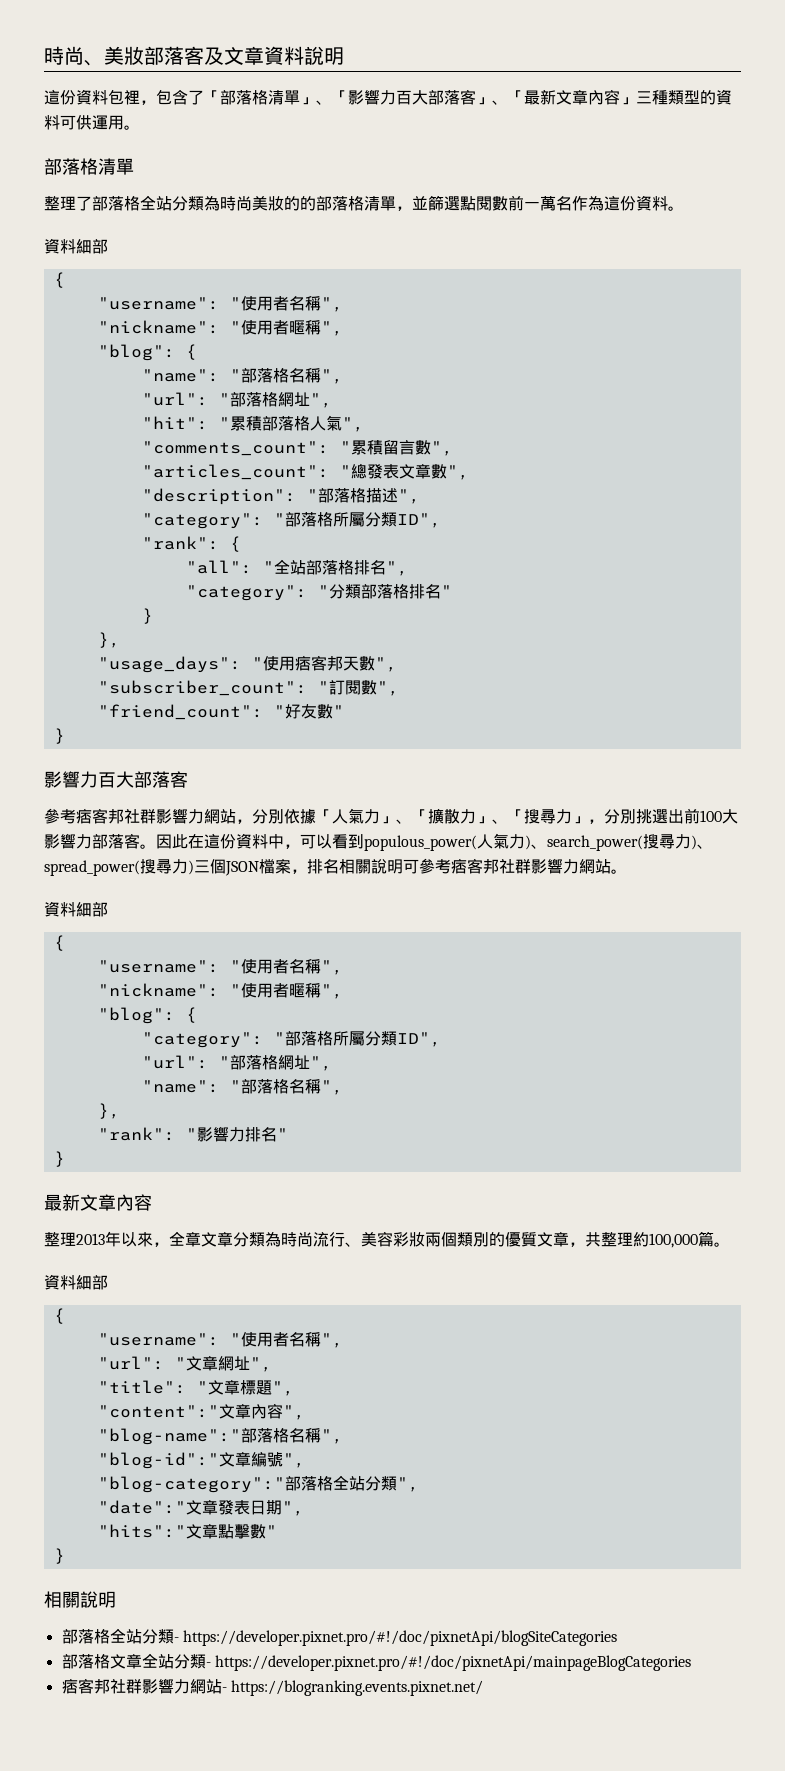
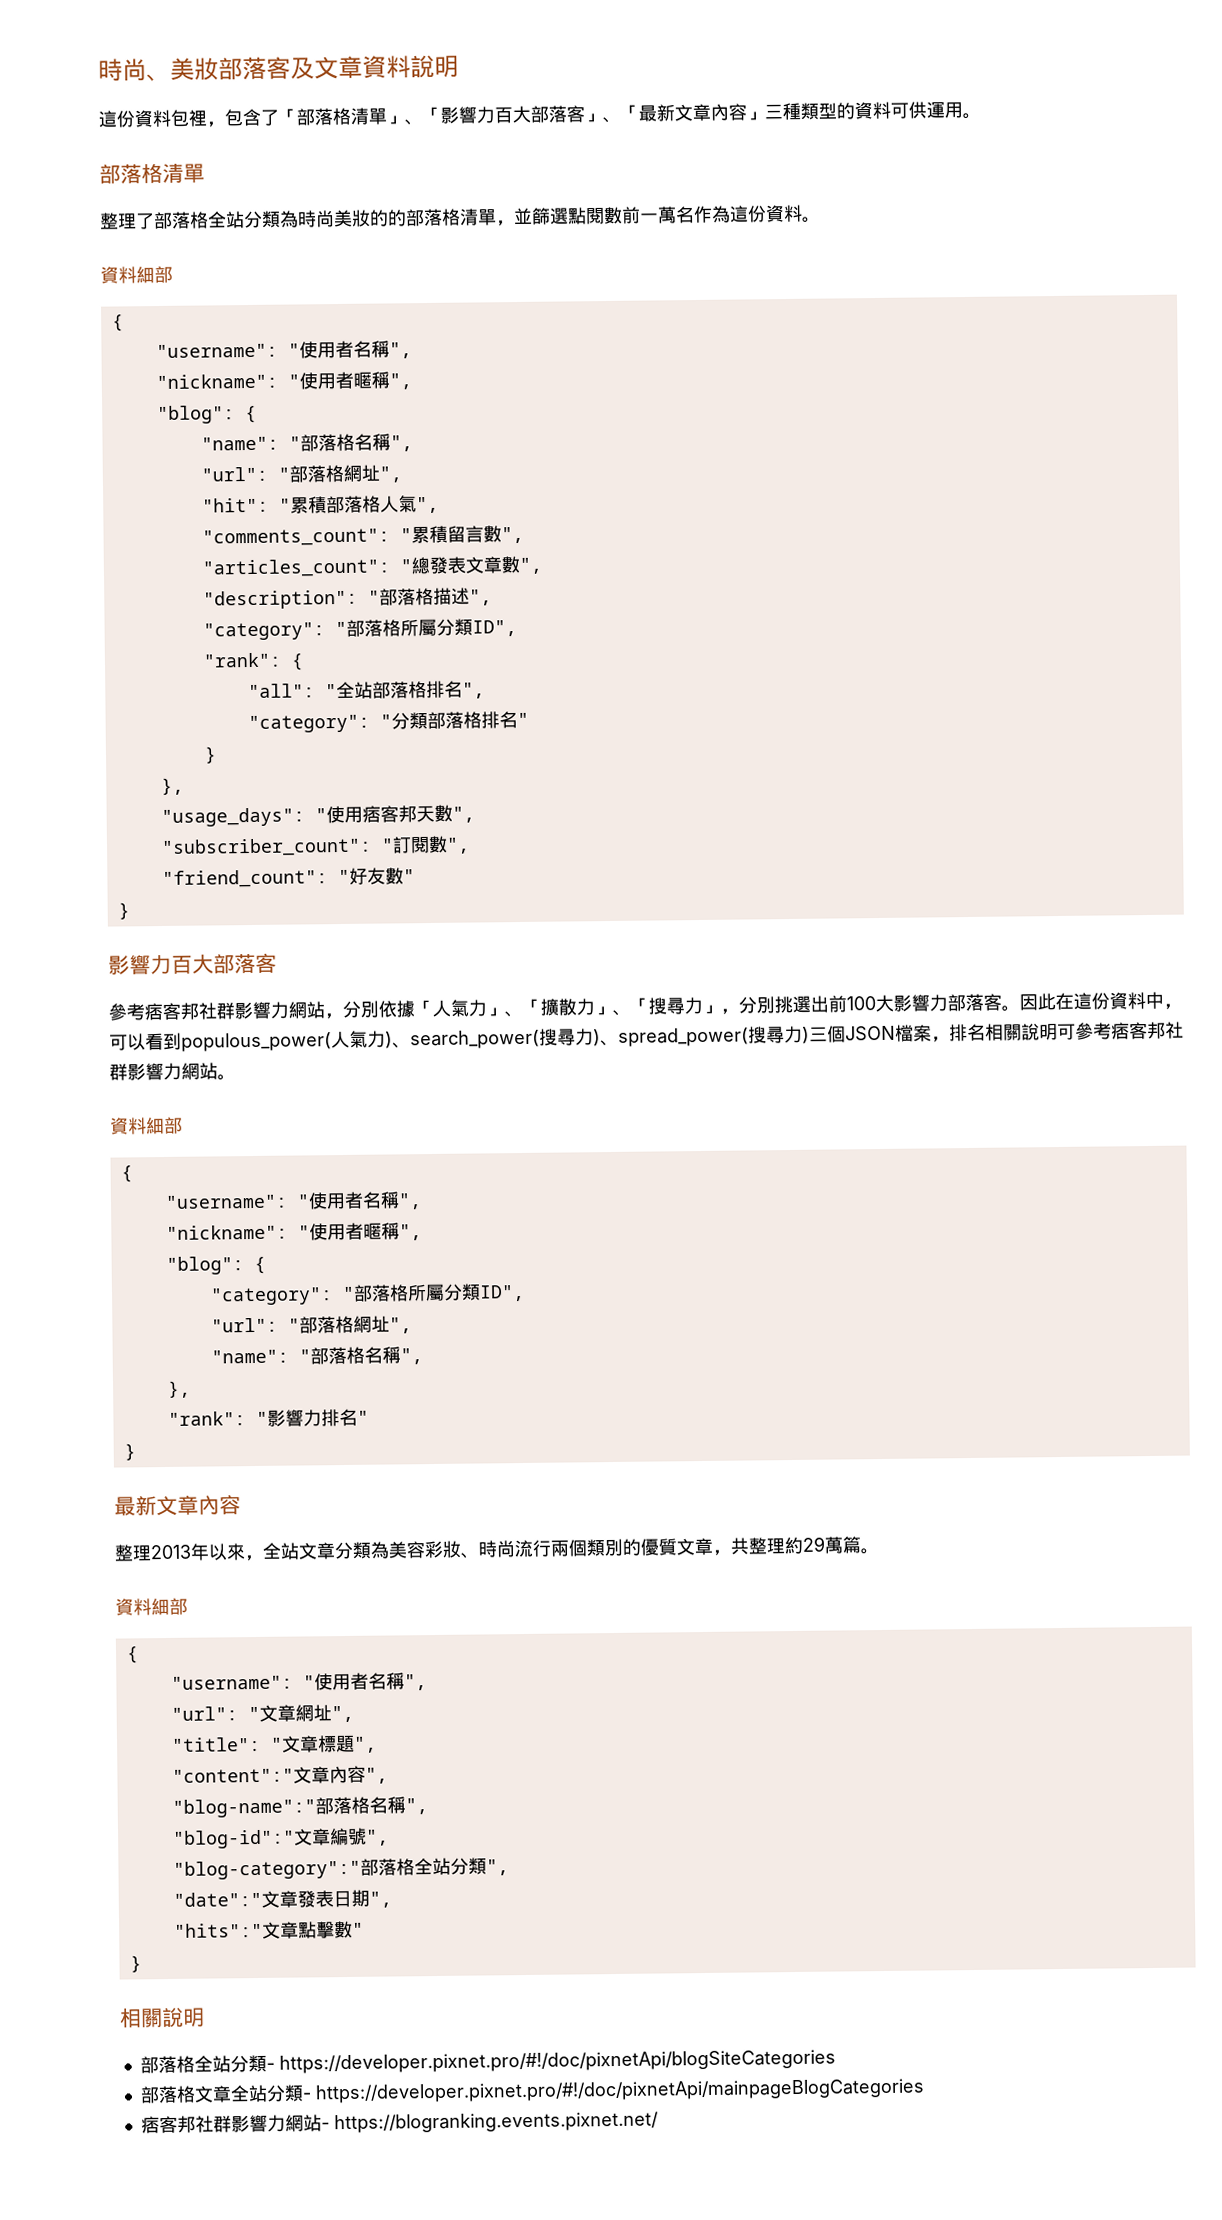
- 整理2013年以來，全章文章分類為時尚流行、美容彩妝兩個類別的優質文章，共整理約100,000篇。
+ 整理2013年以來，全站文章分類為美容彩妝、時尚流行兩個類別的優質文章，共整理約29萬篇。

